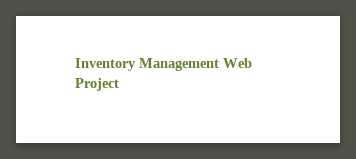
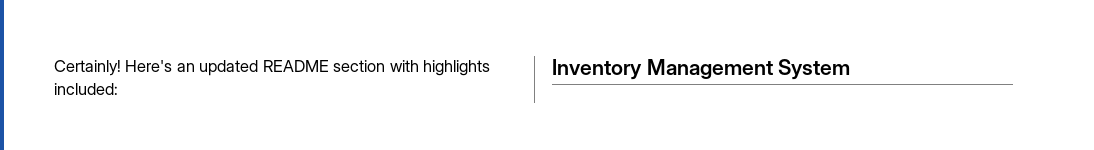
- Inventory Management Web Project
+ Certainly! Here's an updated README section with highlights included:
+ Inventory Management System

